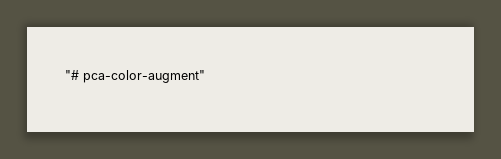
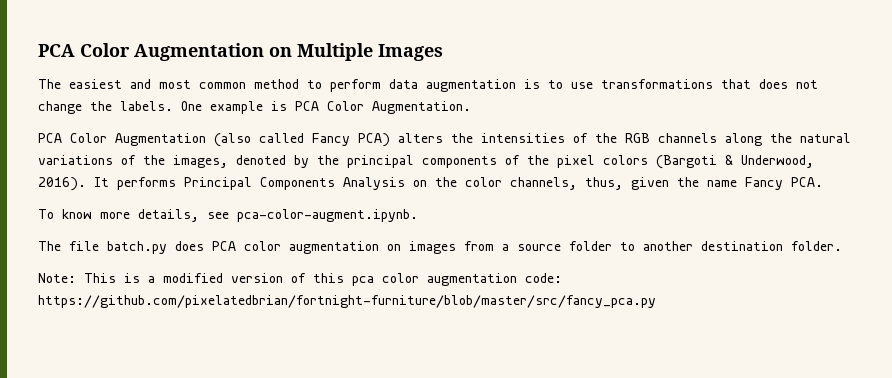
- "# pca-color-augment"
+ PCA Color Augmentation on Multiple Images
+ The easiest and most common method to perform data augmentation is to use transformations that does not change the labels. One example is PCA Color Augmentation.
+ PCA Color Augmentation (also called Fancy PCA) alters the intensities of the RGB channels along the natural variations of the images, denoted by the principal components of the pixel colors (Bargoti & Underwood, 2016). It performs Principal Components Analysis on the color channels, thus, given the name Fancy PCA.
+ To know more details, see pca-color-augment.ipynb.
+ The file batch.py does PCA color augmentation on images from a source folder to another destination folder.
+ Note: This is a modified version of this pca color augmentation code: https://github.com/pixelatedbrian/fortnight-furniture/blob/master/src/fancy_pca.py

